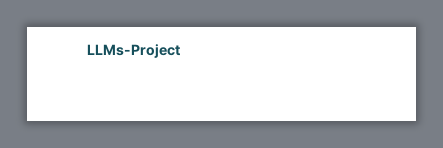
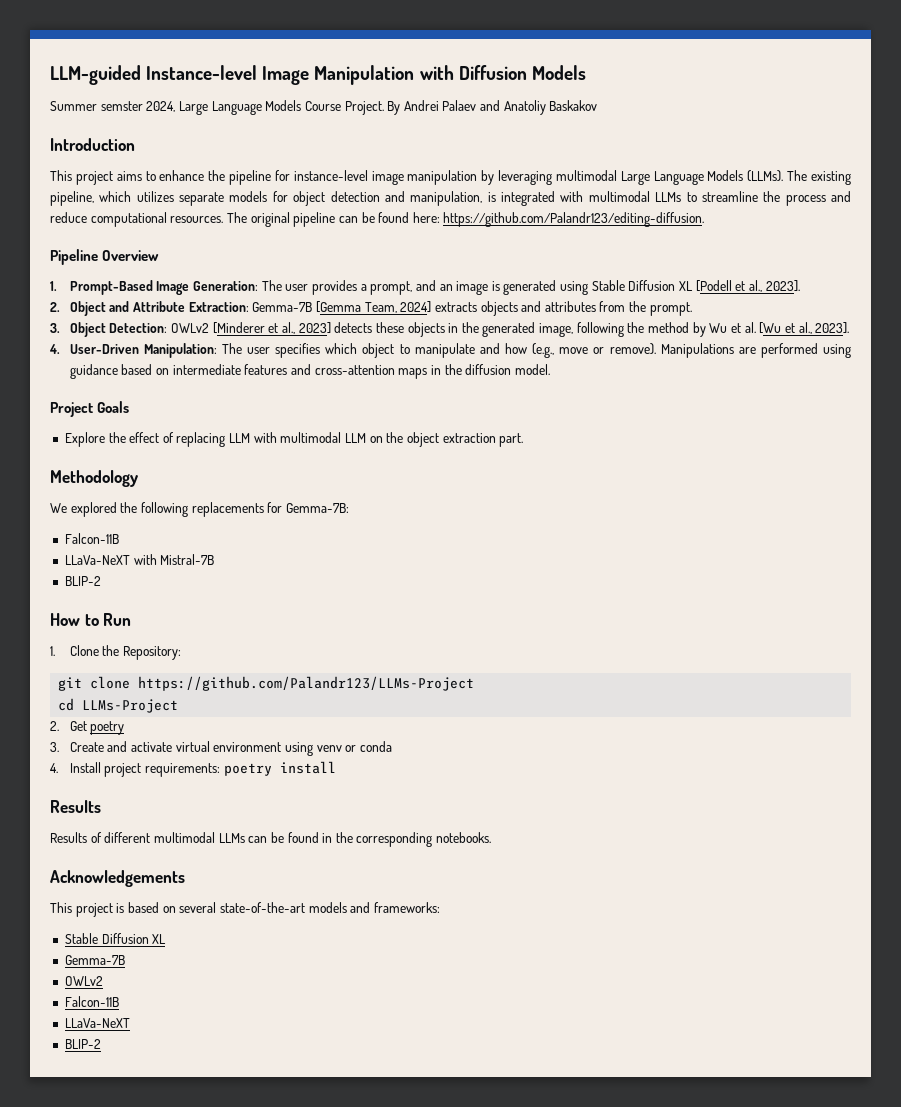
- LLMs-Project
+ LLM-guided Instance-level Image Manipulation with Diffusion Models
+ Summer semster 2024, Large Language Models Course Project. By Andrei Palaev and Anatoliy Baskakov
+ Introduction
+ This project aims to enhance the pipeline for instance-level image manipulation by leveraging multimodal Large Language Models (LLMs). The existing pipeline, which utilizes separate models for object detection and manipulation, is integrated with multimodal LLMs to streamline the process and reduce computational resources. The original pipeline can be found here: https://github.com/Palandr123/editing-diffusion.
+ Pipeline Overview
+ 1. Prompt-Based Image Generation: The user provides a prompt, and an image is generated using Stable Diffusion XL [Podell et al., 2023].
+ 2. Object and Attribute Extraction: Gemma-7B [Gemma Team, 2024] extracts objects and attributes from the prompt.
+ 3. Object Detection: OWLv2 [Minderer et al., 2023] detects these objects in the generated image, following the method by Wu et al. [Wu et al., 2023].
+ 4. User-Driven Manipulation: The user specifies which object to manipulate and how (e.g., move or remove). Manipulations are performed using guidance based on intermediate features and cross-attention maps in the diffusion model.
+ Project Goals
+ Explore the effect of replacing LLM with multimodal LLM on the object extraction part.
+ Methodology
+ We explored the following replacements for Gemma-7B:
+ Falcon-11B
+ LLaVa-NeXT with Mistral-7B
+ BLIP-2
+ How to Run
+ 1. Clone the Repository:
+ git clone https://github.com/Palandr123/LLMs-Project
+ cd LLMs-Project
+ 2. Get poetry
+ 3. Create and activate virtual environment using venv or conda
+ 4. Install project requirements: poetry install
+ Results
+ Results of different multimodal LLMs can be found in the corresponding notebooks.
+ Acknowledgements
+ This project is based on several state-of-the-art models and frameworks:
+ Stable Diffusion XL
+ Gemma-7B
+ OWLv2
+ Falcon-11B
+ LLaVa-NeXT
+ BLIP-2

